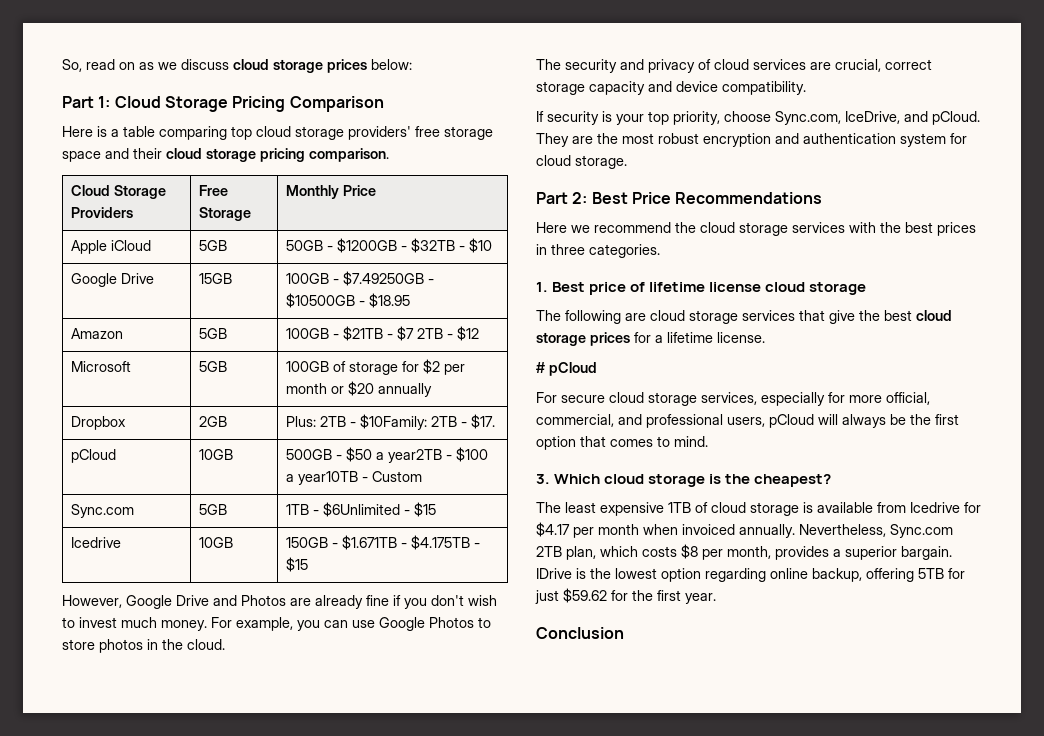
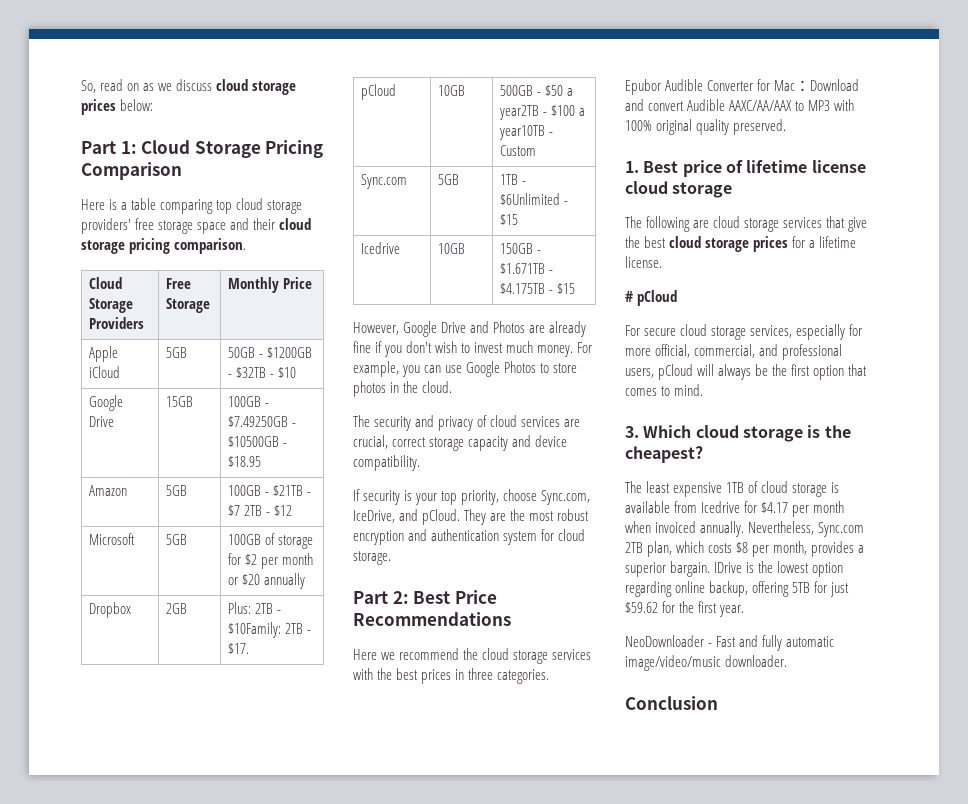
+ Epubor Audible Converter for Mac：Download and convert Audible AAXC/AA/AAX to MP3 with 100% original quality preserved.
+ NeoDownloader - Fast and fully automatic image/video/music downloader.

